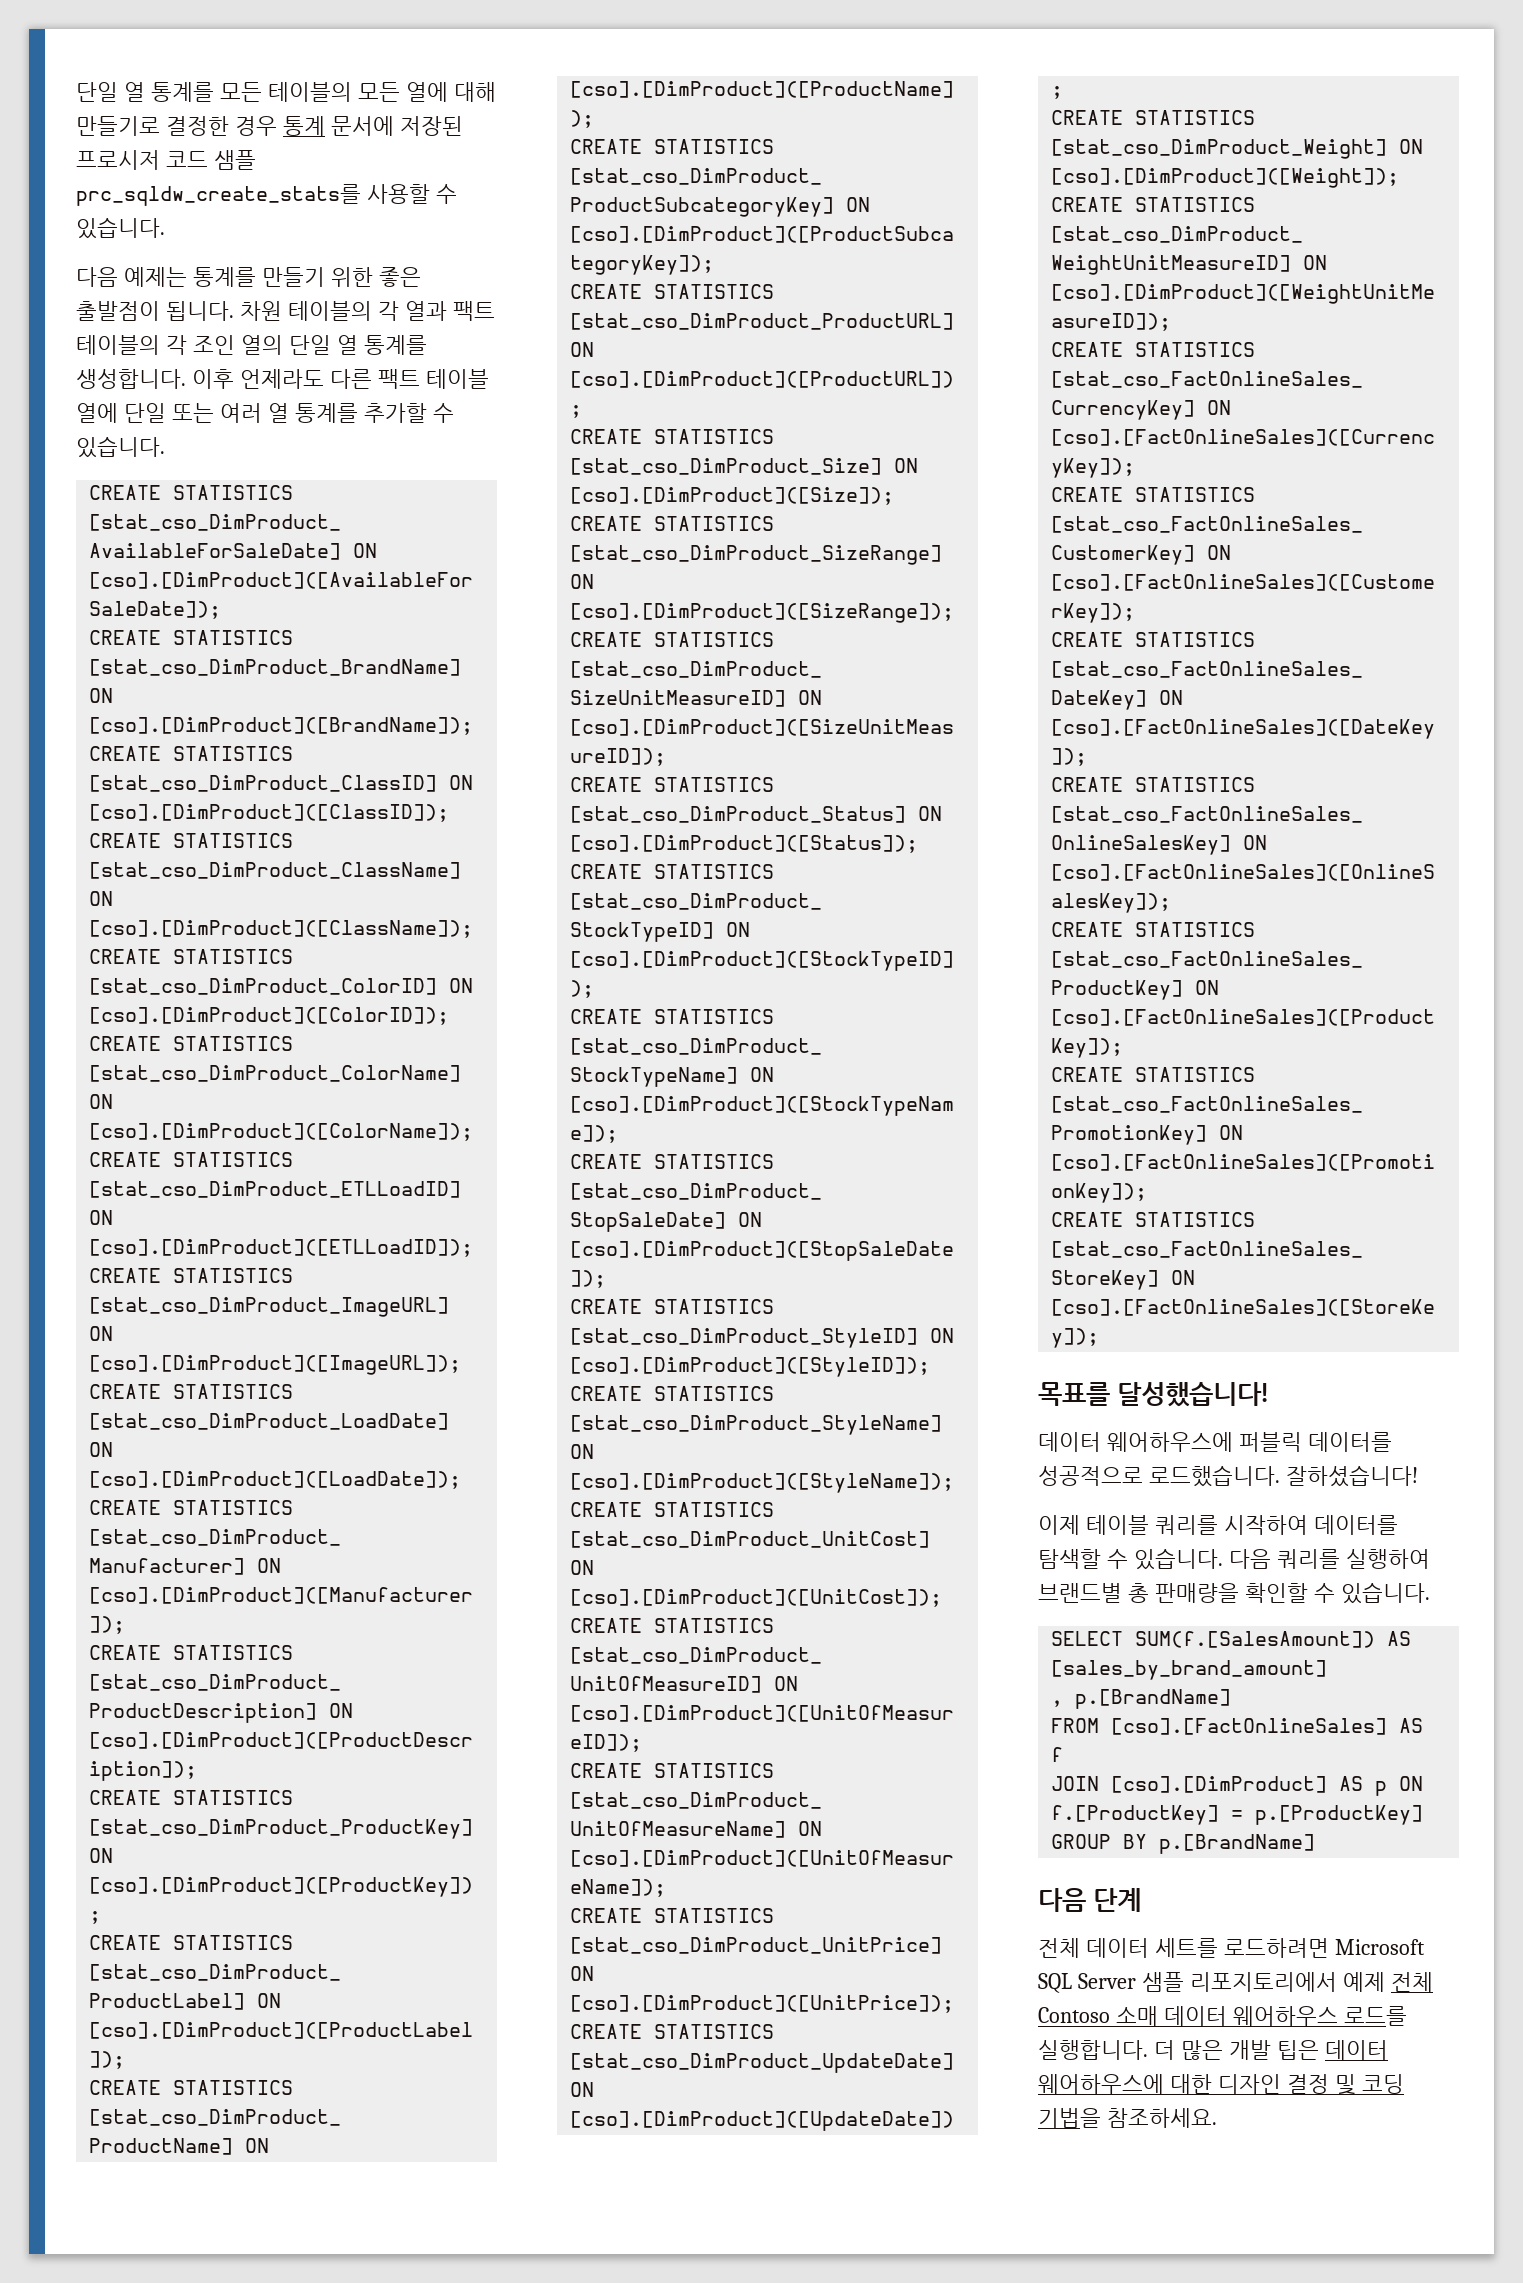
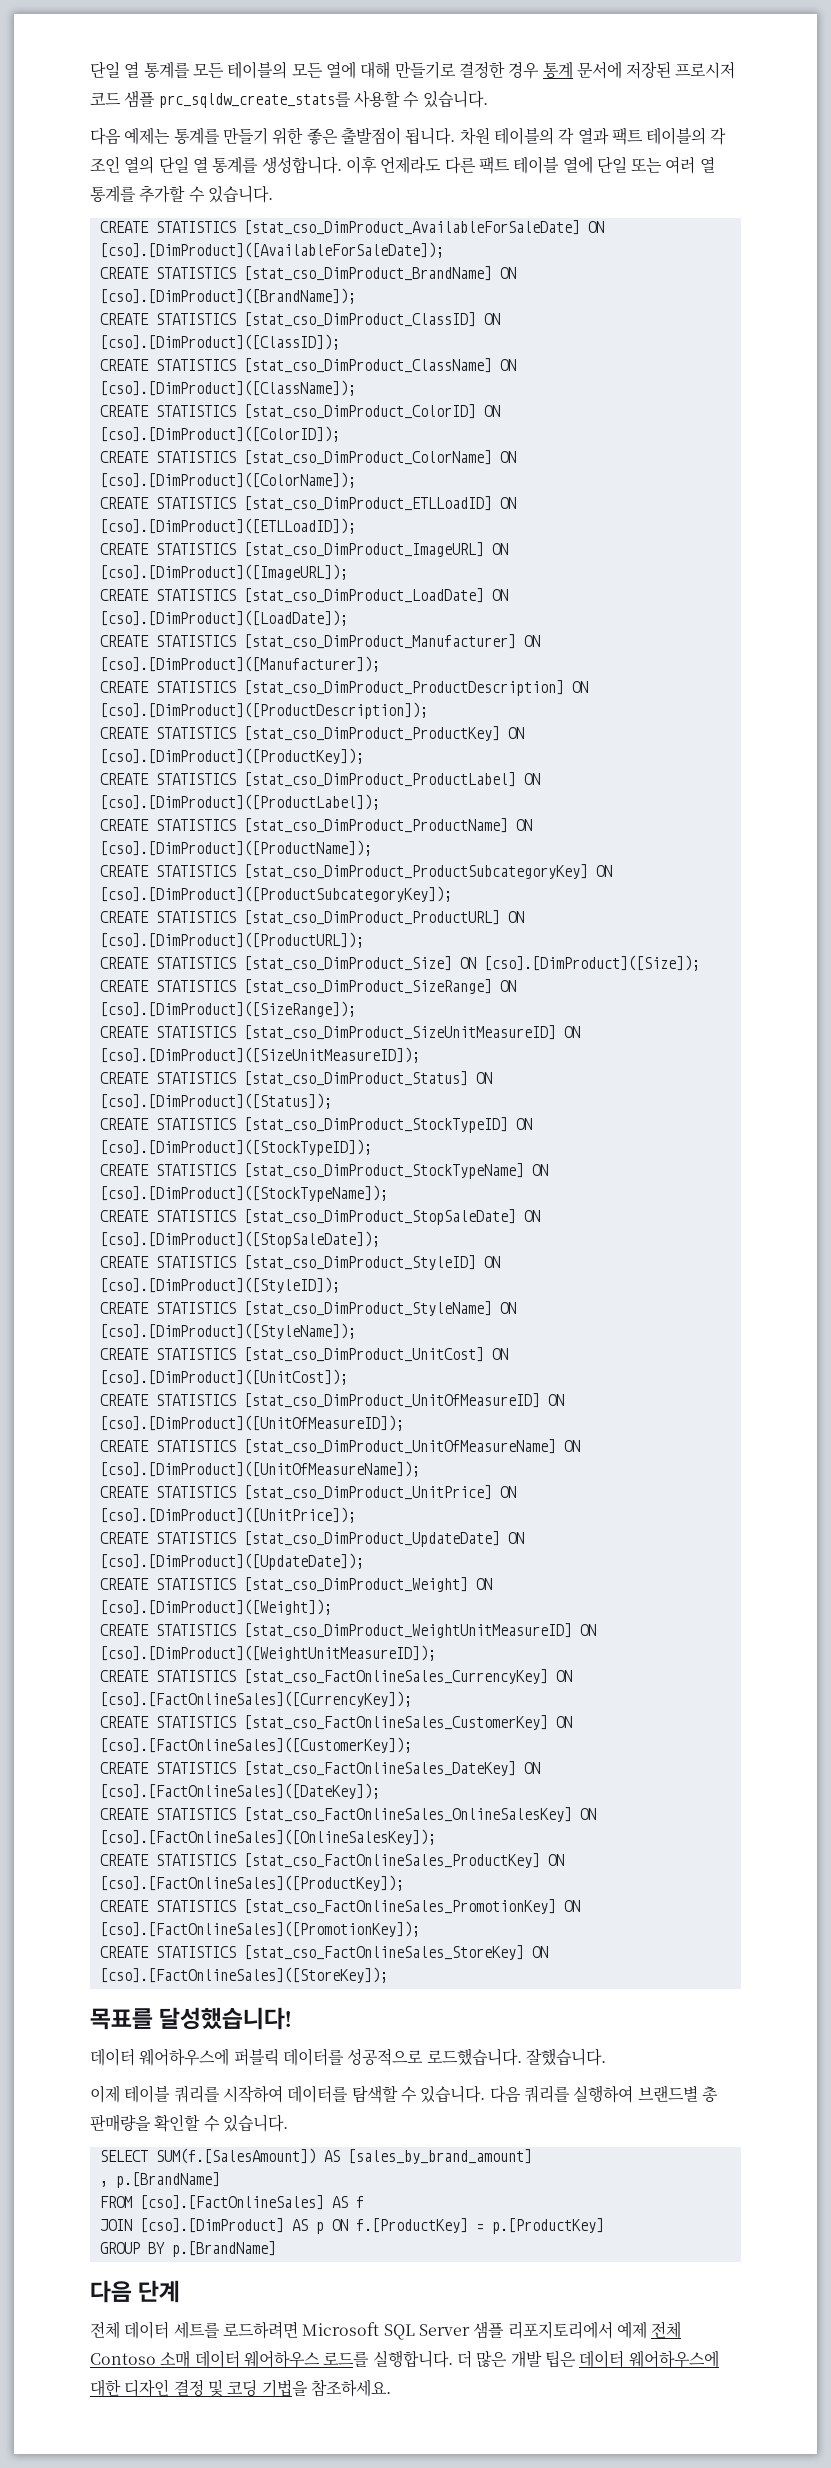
- 잘하셨습니다!
+ 잘했습니다.

